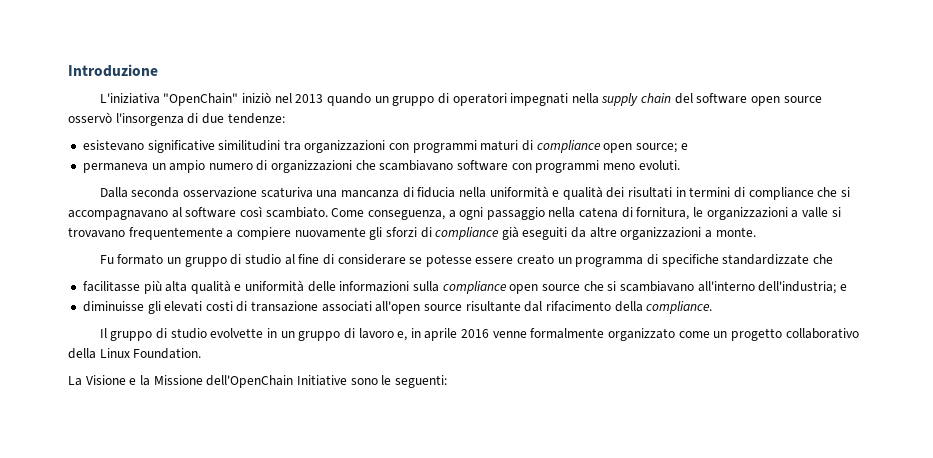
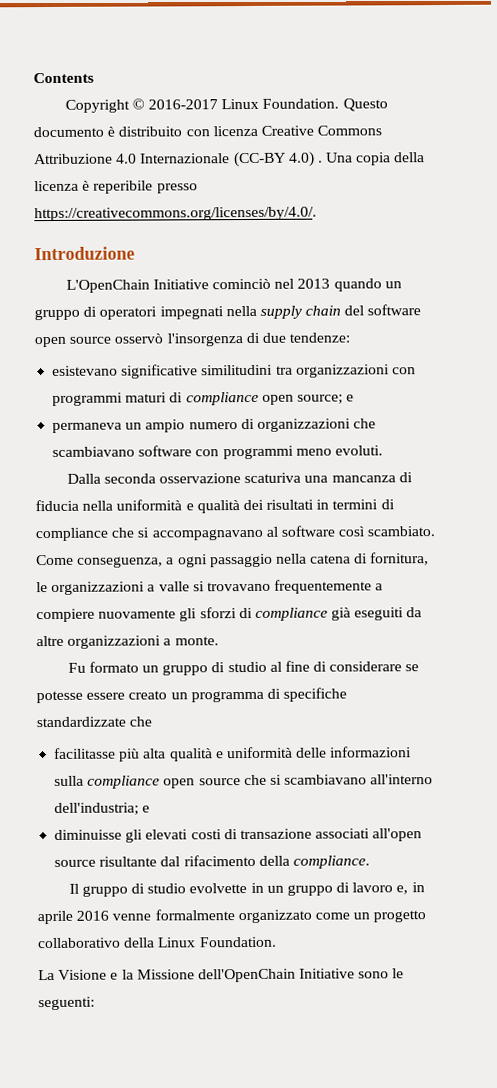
+ Contents
+ Copyright © 2016-2017 Linux Foundation. Questo documento è distribuito con licenza Creative Commons Attribuzione 4.0 Internazionale (CC-BY 4.0) . Una copia della licenza è reperibile presso https://creativecommons.org/licenses/by/4.0/.
  Introduzione
- L'iniziativa "OpenChain" iniziò nel 2013 quando un gruppo di operatori impegnati nella supply chain del software open source osservò l'insorgenza di due tendenze:
+ L'OpenChain Initiative cominciò nel 2013 quando un gruppo di operatori impegnati nella supply chain del software open source osservò l'insorgenza di due tendenze:

